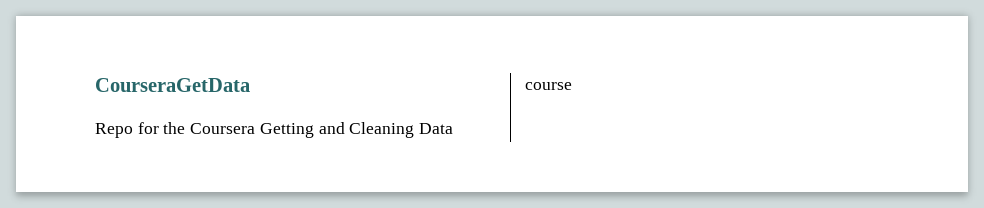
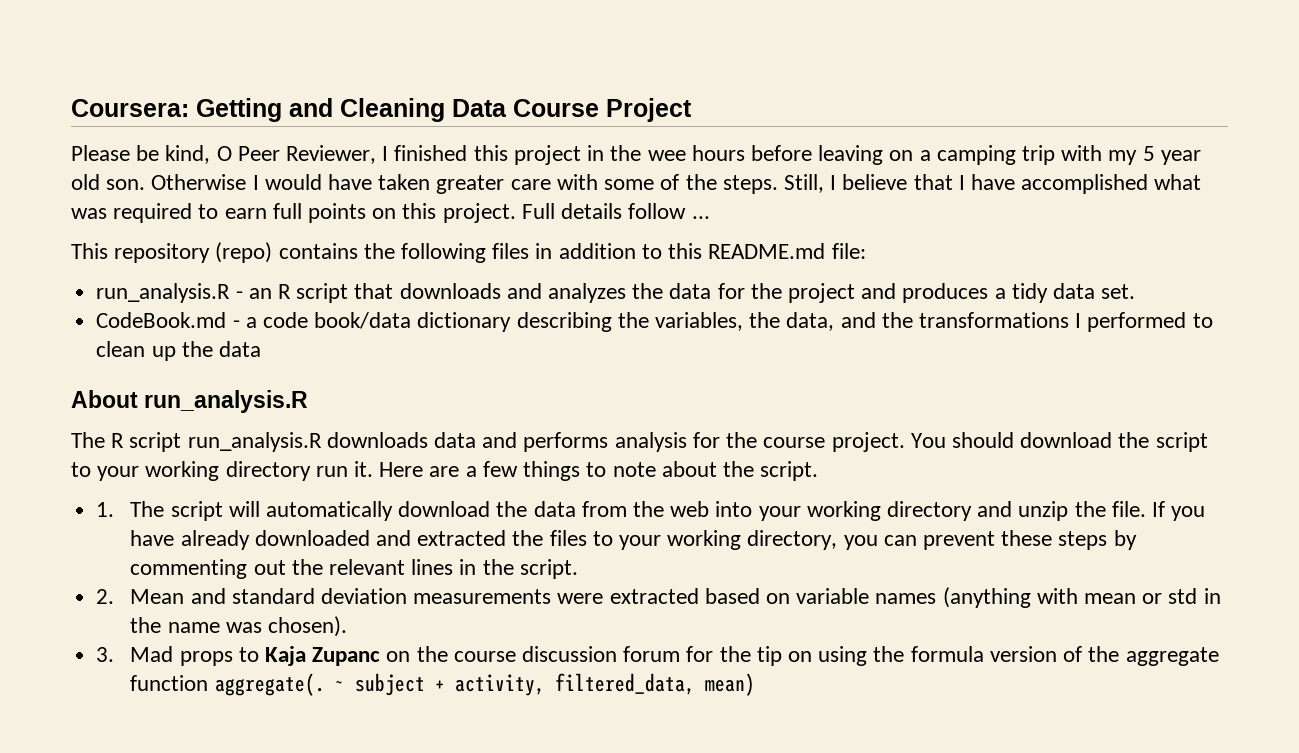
- CourseraGetData
- Repo for the Coursera Getting and Cleaning Data course
+ Coursera: Getting and Cleaning Data Course Project
+ Please be kind, O Peer Reviewer, I finished this project in the wee hours before leaving on a camping trip with my 5 year old son. Otherwise I would have taken greater care with some of the steps. Still, I believe that I have accomplished what was required to earn full points on this project. Full details follow ...
+ This repository (repo) contains the following files in addition to this README.md file:
+ run_analysis.R - an R script that downloads and analyzes the data for the project and produces a tidy data set.
+ CodeBook.md - a code book/data dictionary describing the variables, the data, and the transformations I performed to clean up the data
+ About run_analysis.R
+ The R script run_analysis.R downloads data and performs analysis for the course project. You should download the script to your working directory run it. Here are a few things to note about the script.
+ 1. The script will automatically download the data from the web into your working directory and unzip the file. If you have already downloaded and extracted the files to your working directory, you can prevent these steps by commenting out the relevant lines in the script.
+ 2. Mean and standard deviation measurements were extracted based on variable names (anything with mean or std in the name was chosen).
+ 3. Mad props to Kaja Zupanc on the course discussion forum for the tip on using the formula version of the aggregate function aggregate(. ~ subject + activity, filtered_data, mean)

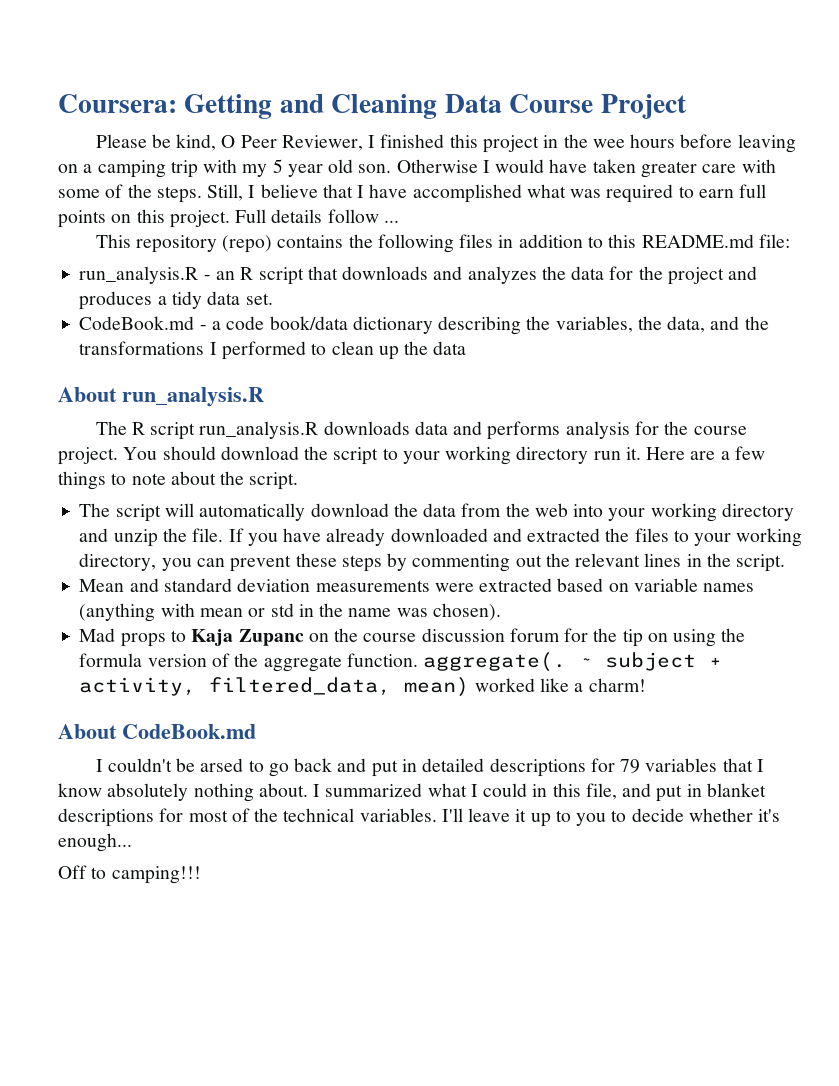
- 1. The script will automatically download the data from the web into your working directory and unzip the file.
+ The script will automatically download the data from the web into your working directory and unzip the file.
- 2. Mean and standard deviation measurements were extracted based on variable names (anything with mean or std in the name was chosen).
+ Mean and standard deviation measurements were extracted based on variable names (anything with mean or std in the name was chosen).
- 3. Mad props to Kaja Zupanc on the course discussion forum for the tip on using the formula version of the aggregate function aggregate(.
+ Mad props to Kaja Zupanc on the course discussion forum for the tip on using the formula version of the aggregate function. aggregate(.
- ~ subject + activity, filtered_data, mean)
+ ~ subject + activity, filtered_data, mean) worked like a charm!
+ About CodeBook.md
+ I couldn't be arsed to go back and put in detailed descriptions for 79 variables that I know absolutely nothing about. I summarized what I could in this file, and put in blanket descriptions for most of the technical variables. I'll leave it up to you to decide whether it's enough...
+ Off to camping!!!

